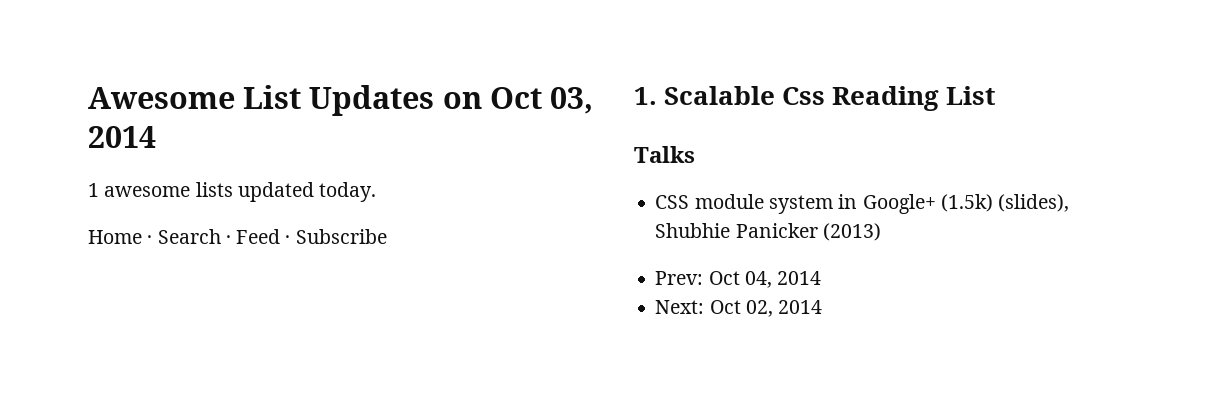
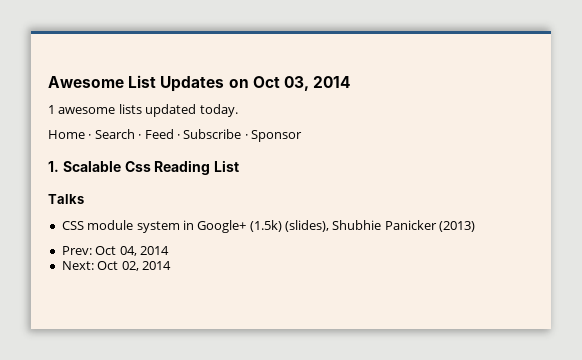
- Home · Search · Feed · Subscribe
+ Home · Search · Feed · Subscribe · Sponsor

